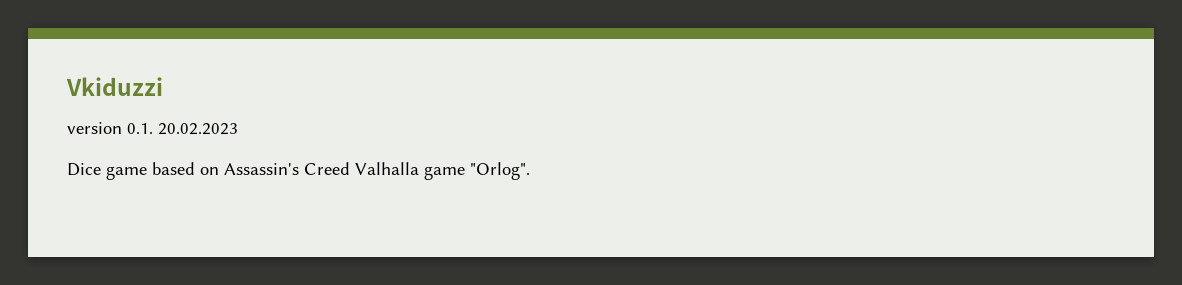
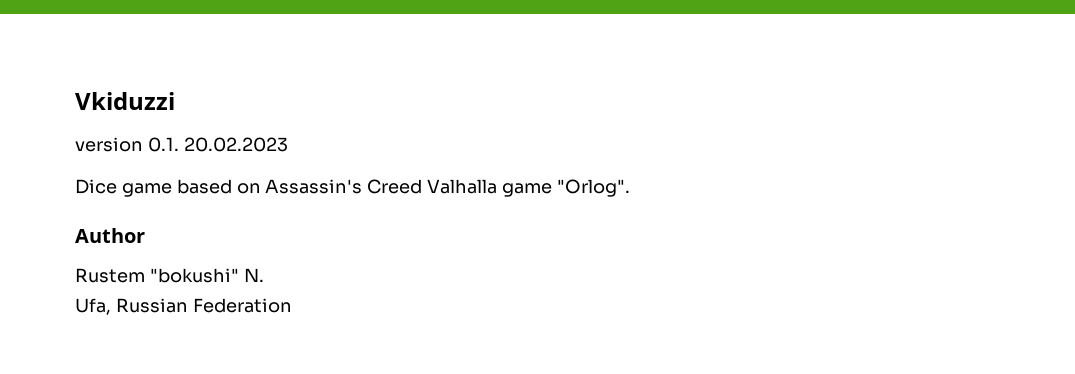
+ Author
+ Rustem "bokushi" N.
+ Ufa, Russian Federation

